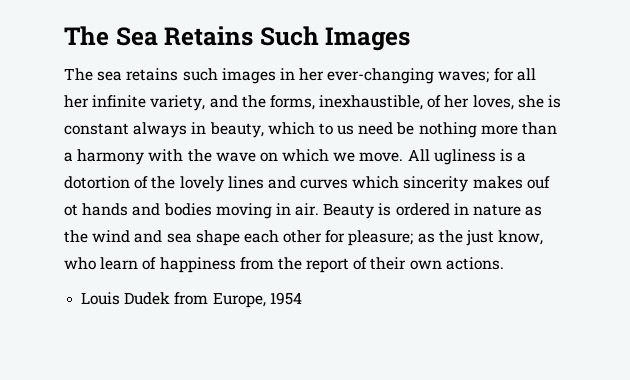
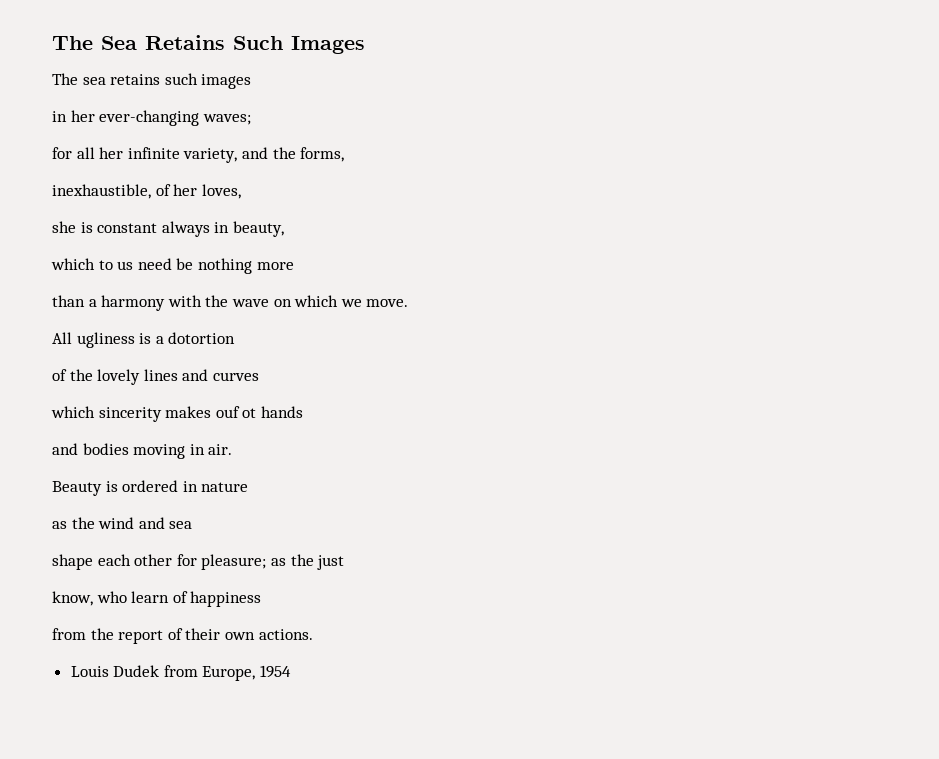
- The sea retains such images in her ever-changing waves; for all her infinite variety, and the forms, inexhaustible, of her loves, she is constant always in beauty, which to us need be nothing more than a harmony with the wave on which we move. All ugliness is a dotortion of the lovely lines and curves which sincerity makes ouf ot hands and bodies moving in air. Beauty is ordered in nature as the wind and sea shape each other for pleasure;
+ The sea retains such images
+ in her ever-changing waves;
+ for all her infinite variety, and the forms,
+ inexhaustible, of her loves,
+ she is constant always in beauty,
+ which to us need be nothing more
+ than a harmony with the wave on which we move.
+ All ugliness is a dotortion
+ of the lovely lines and curves
+ which sincerity makes ouf ot hands
+ and bodies moving in air.
+ Beauty is ordered in nature
+ as the wind and sea
+ shape each other for pleasure;
- as the just know, who learn of happiness from the report of their own actions.
+ as the just
+ know, who learn of happiness
+ from the report of their own actions.

